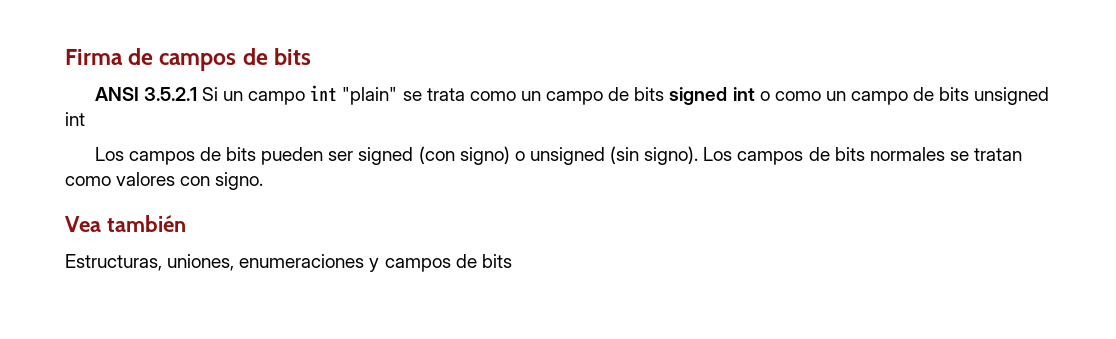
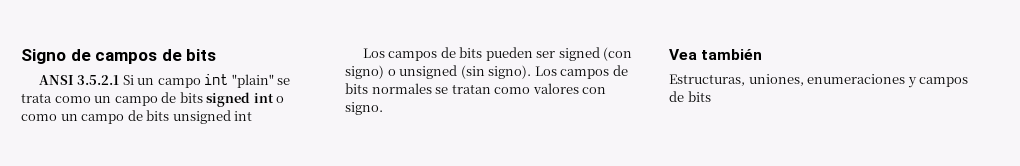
- Firma de campos de bits
+ Signo de campos de bits

